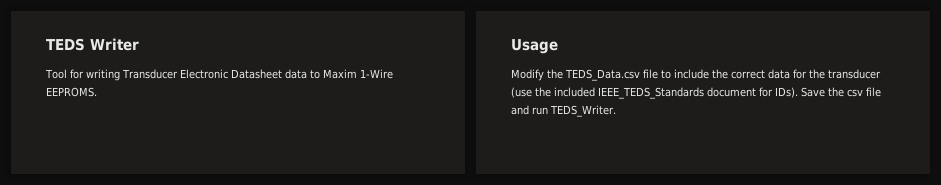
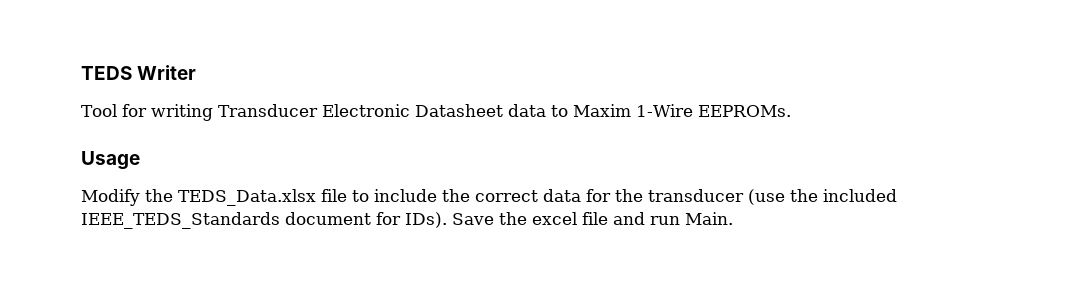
- Tool for writing Transducer Electronic Datasheet data to Maxim 1-Wire EEPROMS.
+ Tool for writing Transducer Electronic Datasheet data to Maxim 1-Wire EEPROMs.
- Modify the TEDS_Data.csv file to include the correct data for the transducer (use the included IEEE_TEDS_Standards document for IDs).
+ Modify the TEDS_Data.xlsx file to include the correct data for the transducer (use the included IEEE_TEDS_Standards document for IDs).
- Save the csv file and run TEDS_Writer.
+ Save the excel file and run Main.

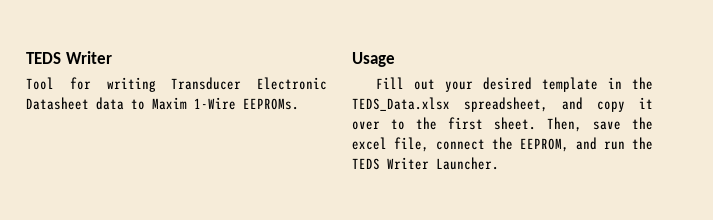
- Modify the TEDS_Data.xlsx file to include the correct data for the transducer (use the included IEEE_TEDS_Standards document for IDs). Save the excel file and run Main.
+ Fill out your desired template in the TEDS_Data.xlsx spreadsheet, and copy it over to the first sheet. Then, save the excel file, connect the EEPROM, and run the TEDS Writer Launcher.

